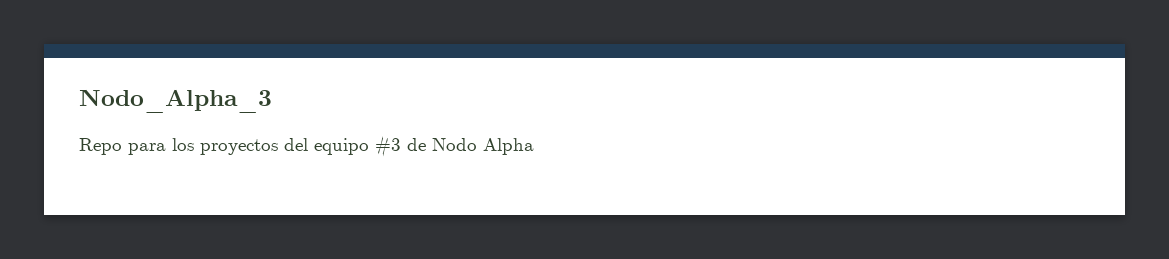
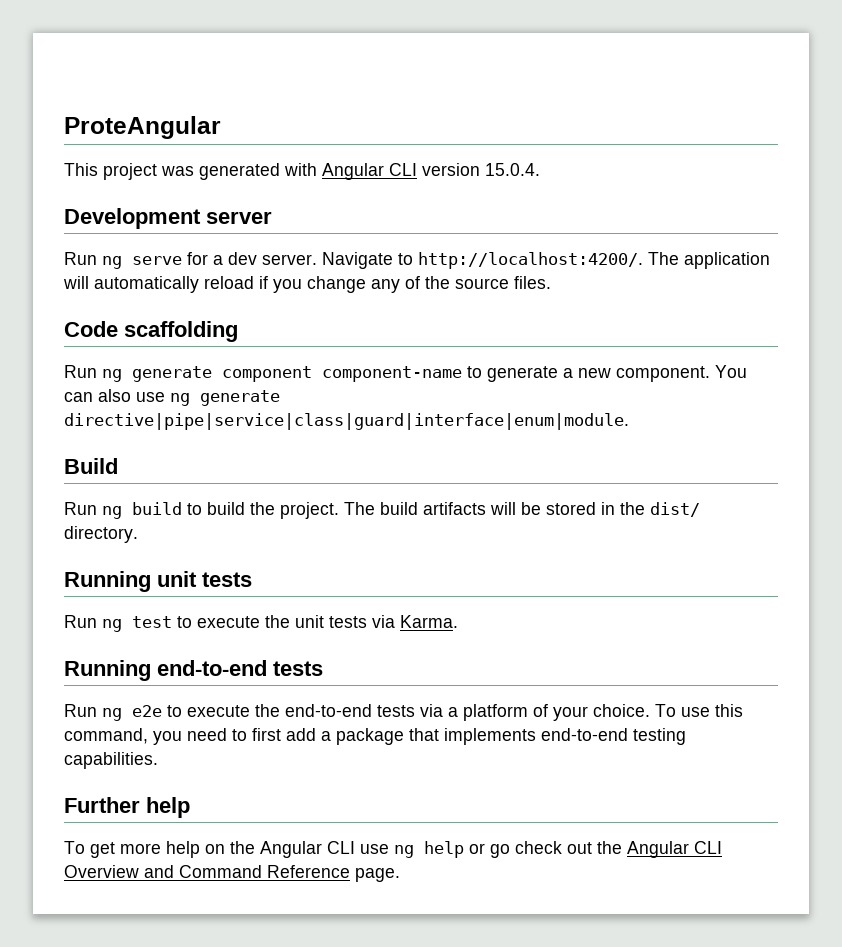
- Nodo_Alpha_3
- Repo para los proyectos del equipo #3 de Nodo Alpha
+ ProteAngular
+ This project was generated with Angular CLI version 15.0.4.
+ Development server
+ Run ng serve for a dev server. Navigate to http://localhost:4200/. The application will automatically reload if you change any of the source files.
+ Code scaffolding
+ Run ng generate component component-name to generate a new component. You can also use ng generate directive|pipe|service|class|guard|interface|enum|module.
+ Build
+ Run ng build to build the project. The build artifacts will be stored in the dist/ directory.
+ Running unit tests
+ Run ng test to execute the unit tests via Karma.
+ Running end-to-end tests
+ Run ng e2e to execute the end-to-end tests via a platform of your choice. To use this command, you need to first add a package that implements end-to-end testing capabilities.
+ Further help
+ To get more help on the Angular CLI use ng help or go check out the Angular CLI Overview and Command Reference page.

